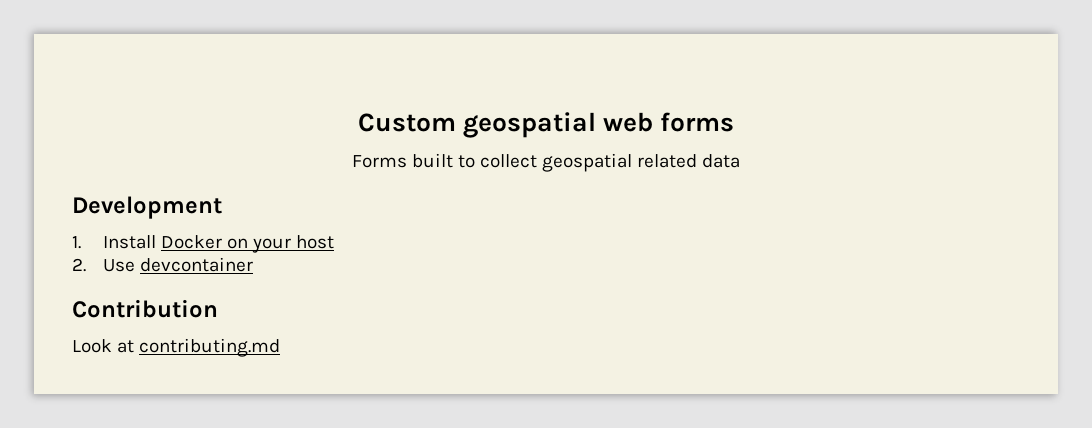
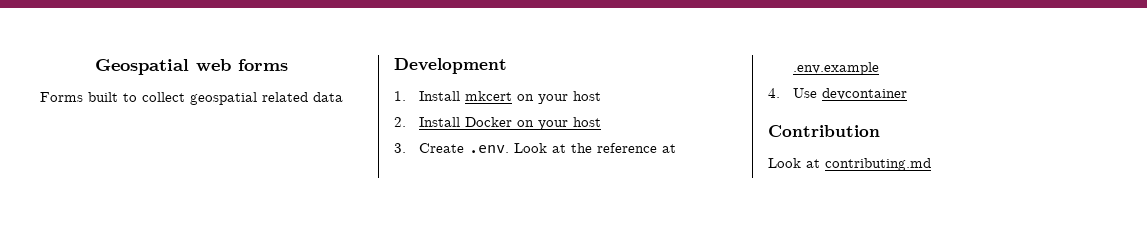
- Custom geospatial web forms
+ Geospatial web forms
- 1. Install Docker on your host
- 2. Use devcontainer
+ 1. Install mkcert on your host
+ 2. Install Docker on your host
+ 3. Create .env. Look at the reference at .env.example
+ 4. Use devcontainer

